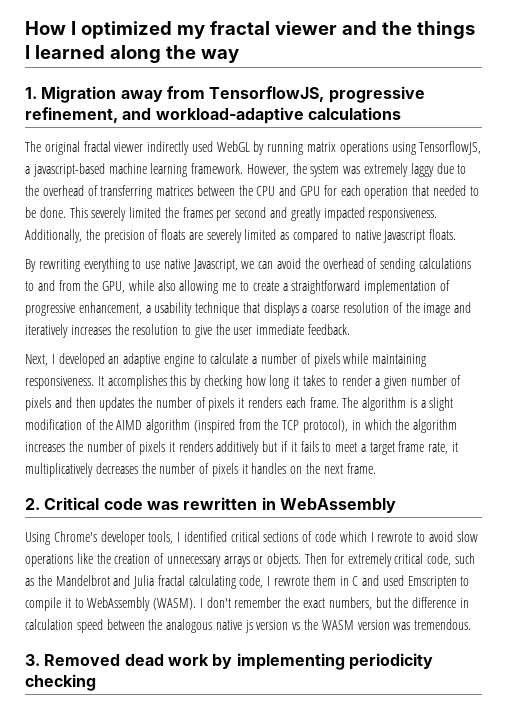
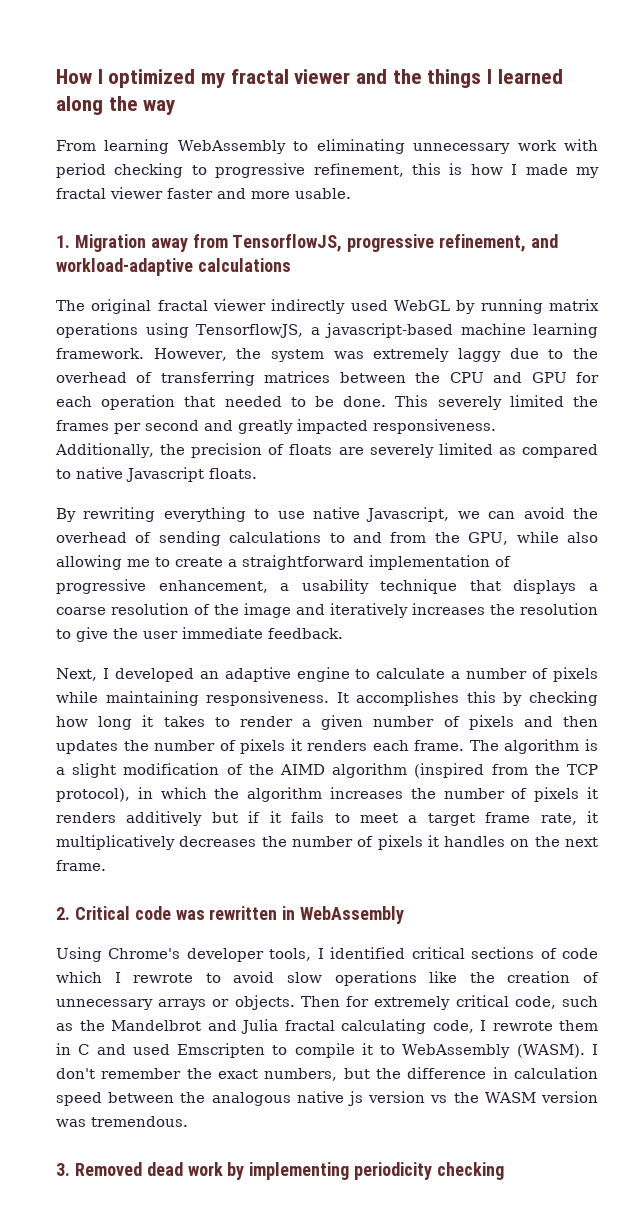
+ From learning WebAssembly to eliminating unnecessary work with period checking to progressive refinement, this is how I made my fractal viewer faster and more usable.

